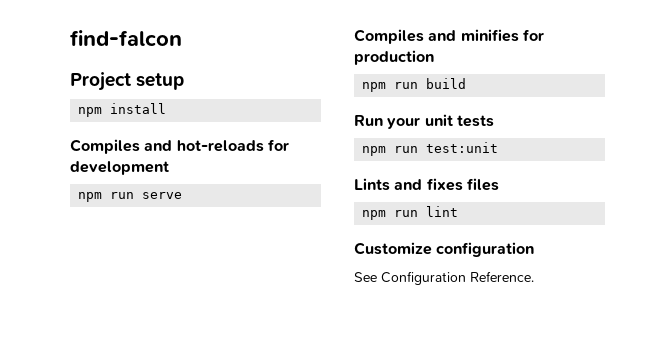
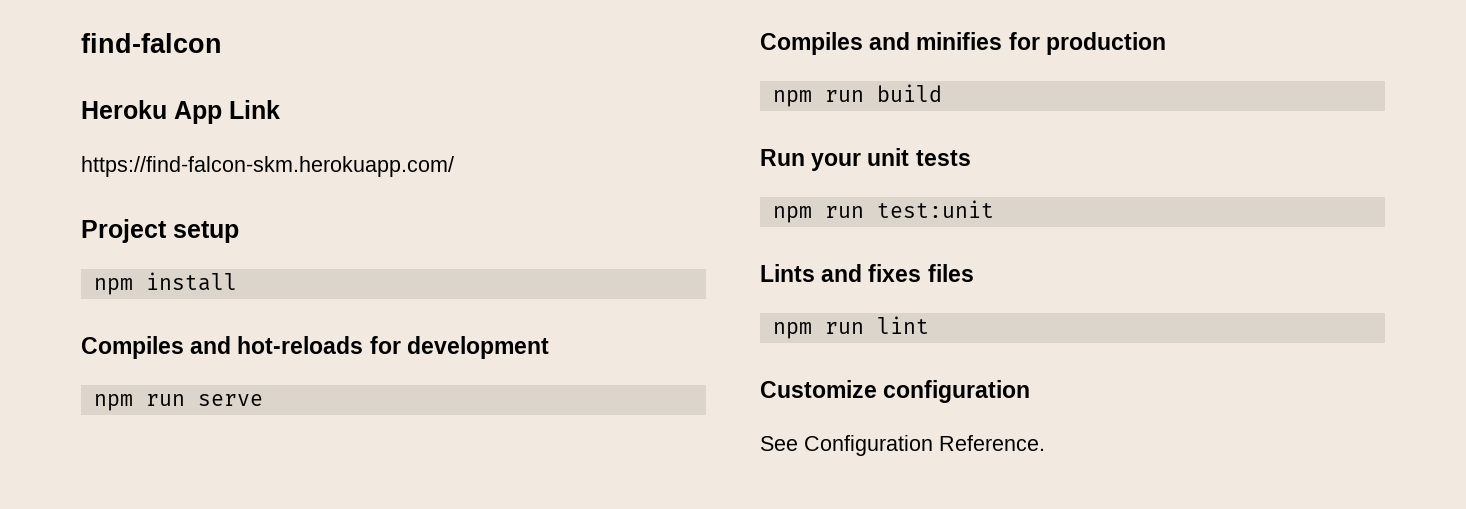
+ Heroku App Link
+ https://find-falcon-skm.herokuapp.com/

